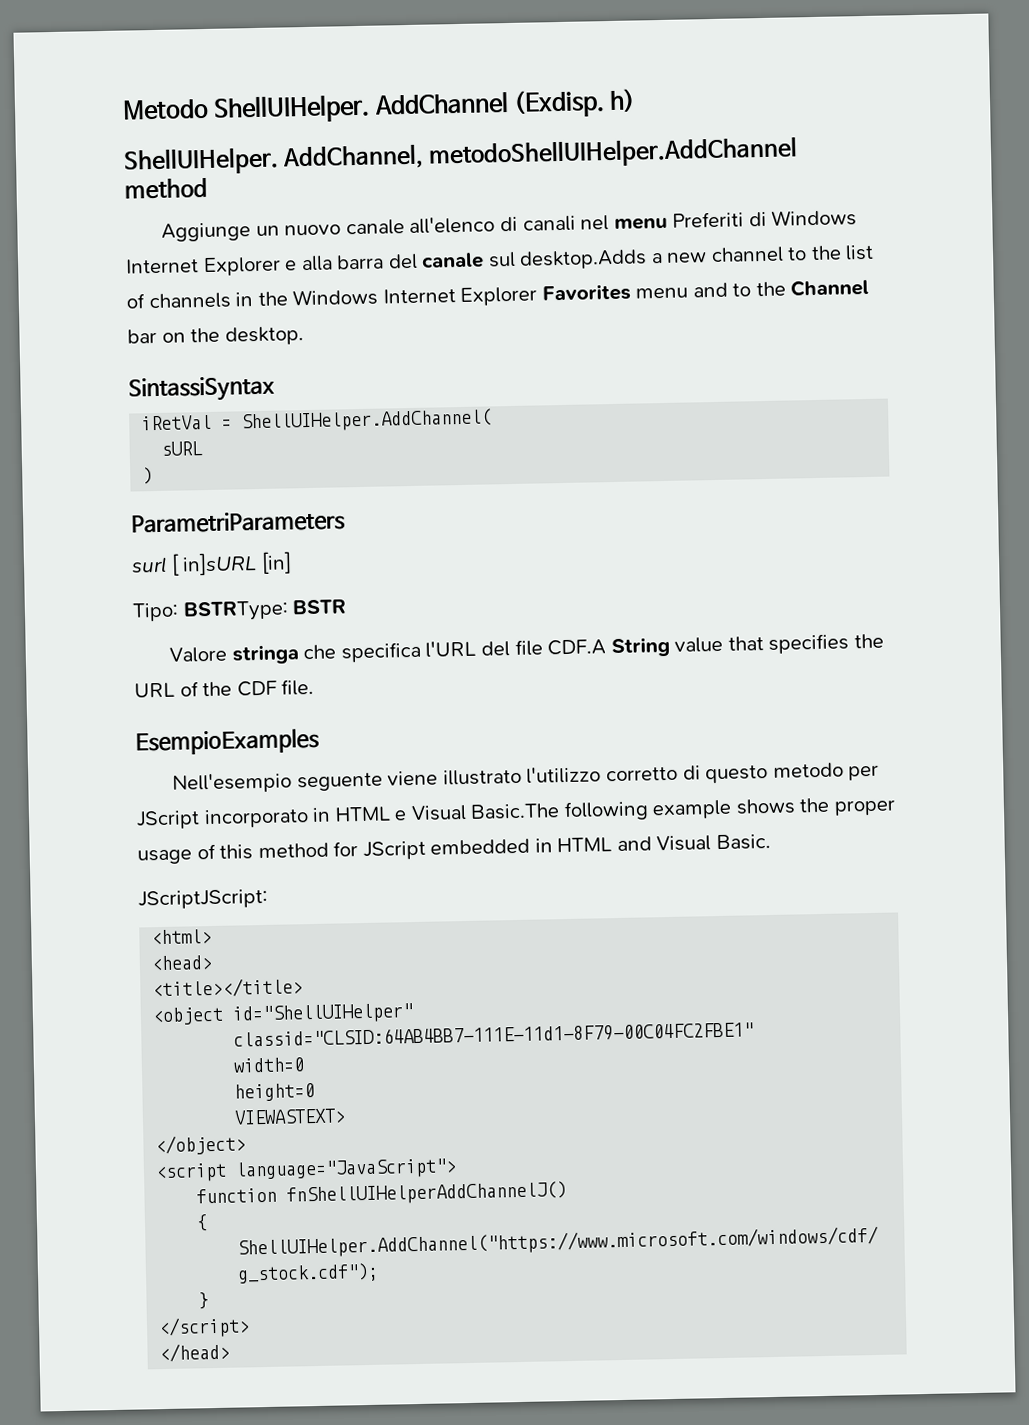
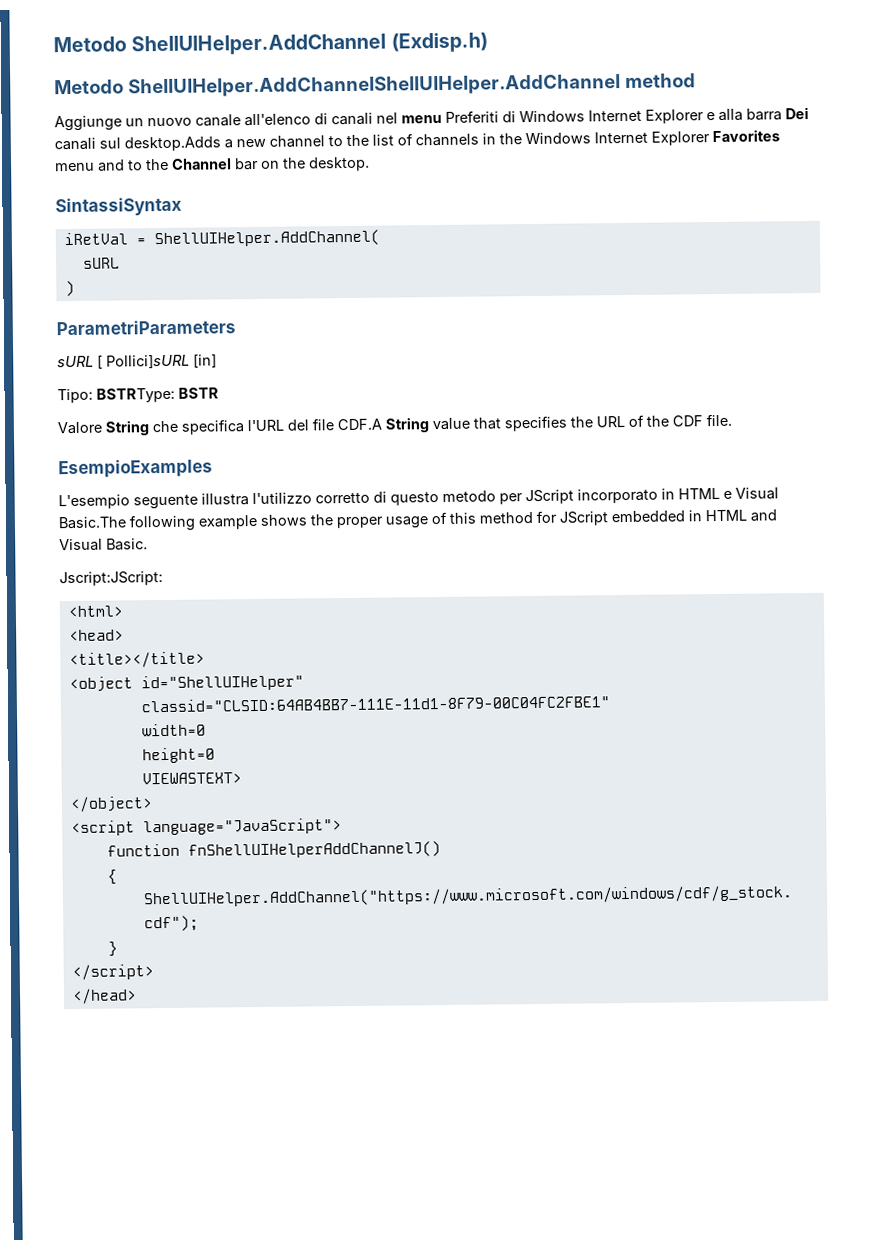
- Metodo ShellUIHelper. AddChannel (Exdisp. h)
- ShellUIHelper. AddChannel, metodoShellUIHelper.AddChannel method
+ Metodo ShellUIHelper.AddChannel (Exdisp.h)
+ Metodo ShellUIHelper.AddChannelShellUIHelper.AddChannel method
- Aggiunge un nuovo canale all'elenco di canali nel menu Preferiti di Windows Internet Explorer e alla barra del canale sul desktop.Adds a new channel to the list of channels in the Windows Internet Explorer Favorites menu and to the Channel bar on the desktop.
+ Aggiunge un nuovo canale all'elenco di canali nel menu Preferiti di Windows Internet Explorer e alla barra Dei canali sul desktop.Adds a new channel to the list of channels in the Windows Internet Explorer Favorites menu and to the Channel bar on the desktop.
- surl [ in]sURL [in]
+ sURL [ Pollici]sURL [in]
- Valore stringa che specifica l'URL del file CDF.A String value that specifies the URL of the CDF file.
+ Valore String che specifica l'URL del file CDF.A String value that specifies the URL of the CDF file.
- Nell'esempio seguente viene illustrato l'utilizzo corretto di questo metodo per JScript incorporato in HTML e Visual Basic.The following example shows the proper usage of this method for JScript embedded in HTML and Visual Basic.
+ L'esempio seguente illustra l'utilizzo corretto di questo metodo per JScript incorporato in HTML e Visual Basic.The following example shows the proper usage of this method for JScript embedded in HTML and Visual Basic.
- JScriptJScript:
+ Jscript:JScript:

